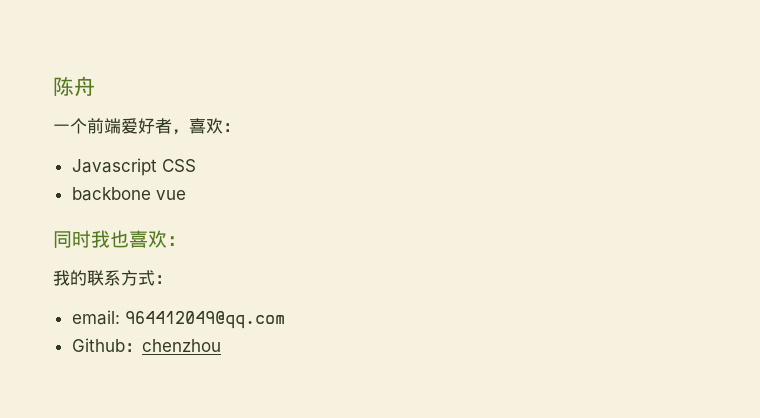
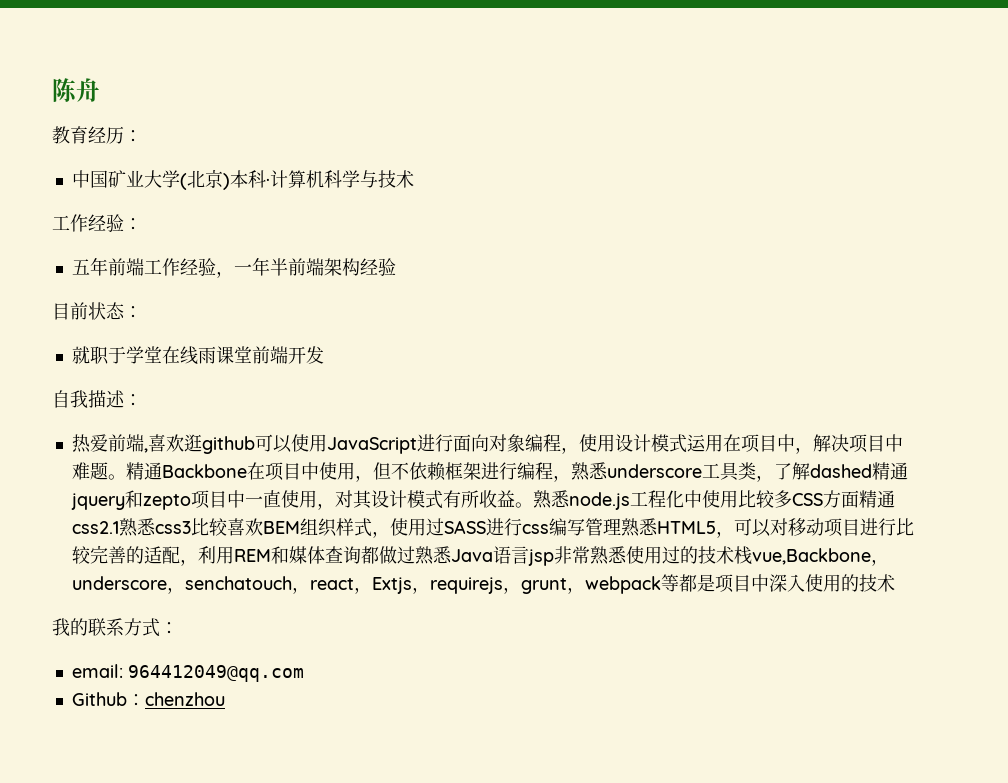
- 一个前端爱好者，喜欢：
- Javascript CSS
- backbone vue
- 同时我也喜欢：
+ 教育经历：
+ 中国矿业大学(北京)本科·计算机科学与技术
+ 工作经验：
+ 五年前端工作经验，一年半前端架构经验
+ 目前状态：
+ 就职于学堂在线雨课堂前端开发
+ 自我描述：
+ 热爱前端,喜欢逛github可以使用JavaScript进行面向对象编程，使用设计模式运用在项目中，解决项目中难题。精通Backbone在项目中使用，但不依赖框架进行编程，熟悉underscore工具类，了解dashed精通jquery和zepto项目中一直使用，对其设计模式有所收益。熟悉node.js工程化中使用比较多CSS方面精通css2.1熟悉css3比较喜欢BEM组织样式，使用过SASS进行css编写管理熟悉HTML5，可以对移动项目进行比较完善的适配，利用REM和媒体查询都做过熟悉Java语言jsp非常熟悉使用过的技术栈vue,Backbone，underscore，senchatouch，react，Extjs，requirejs，grunt，webpack等都是项目中深入使用的技术

